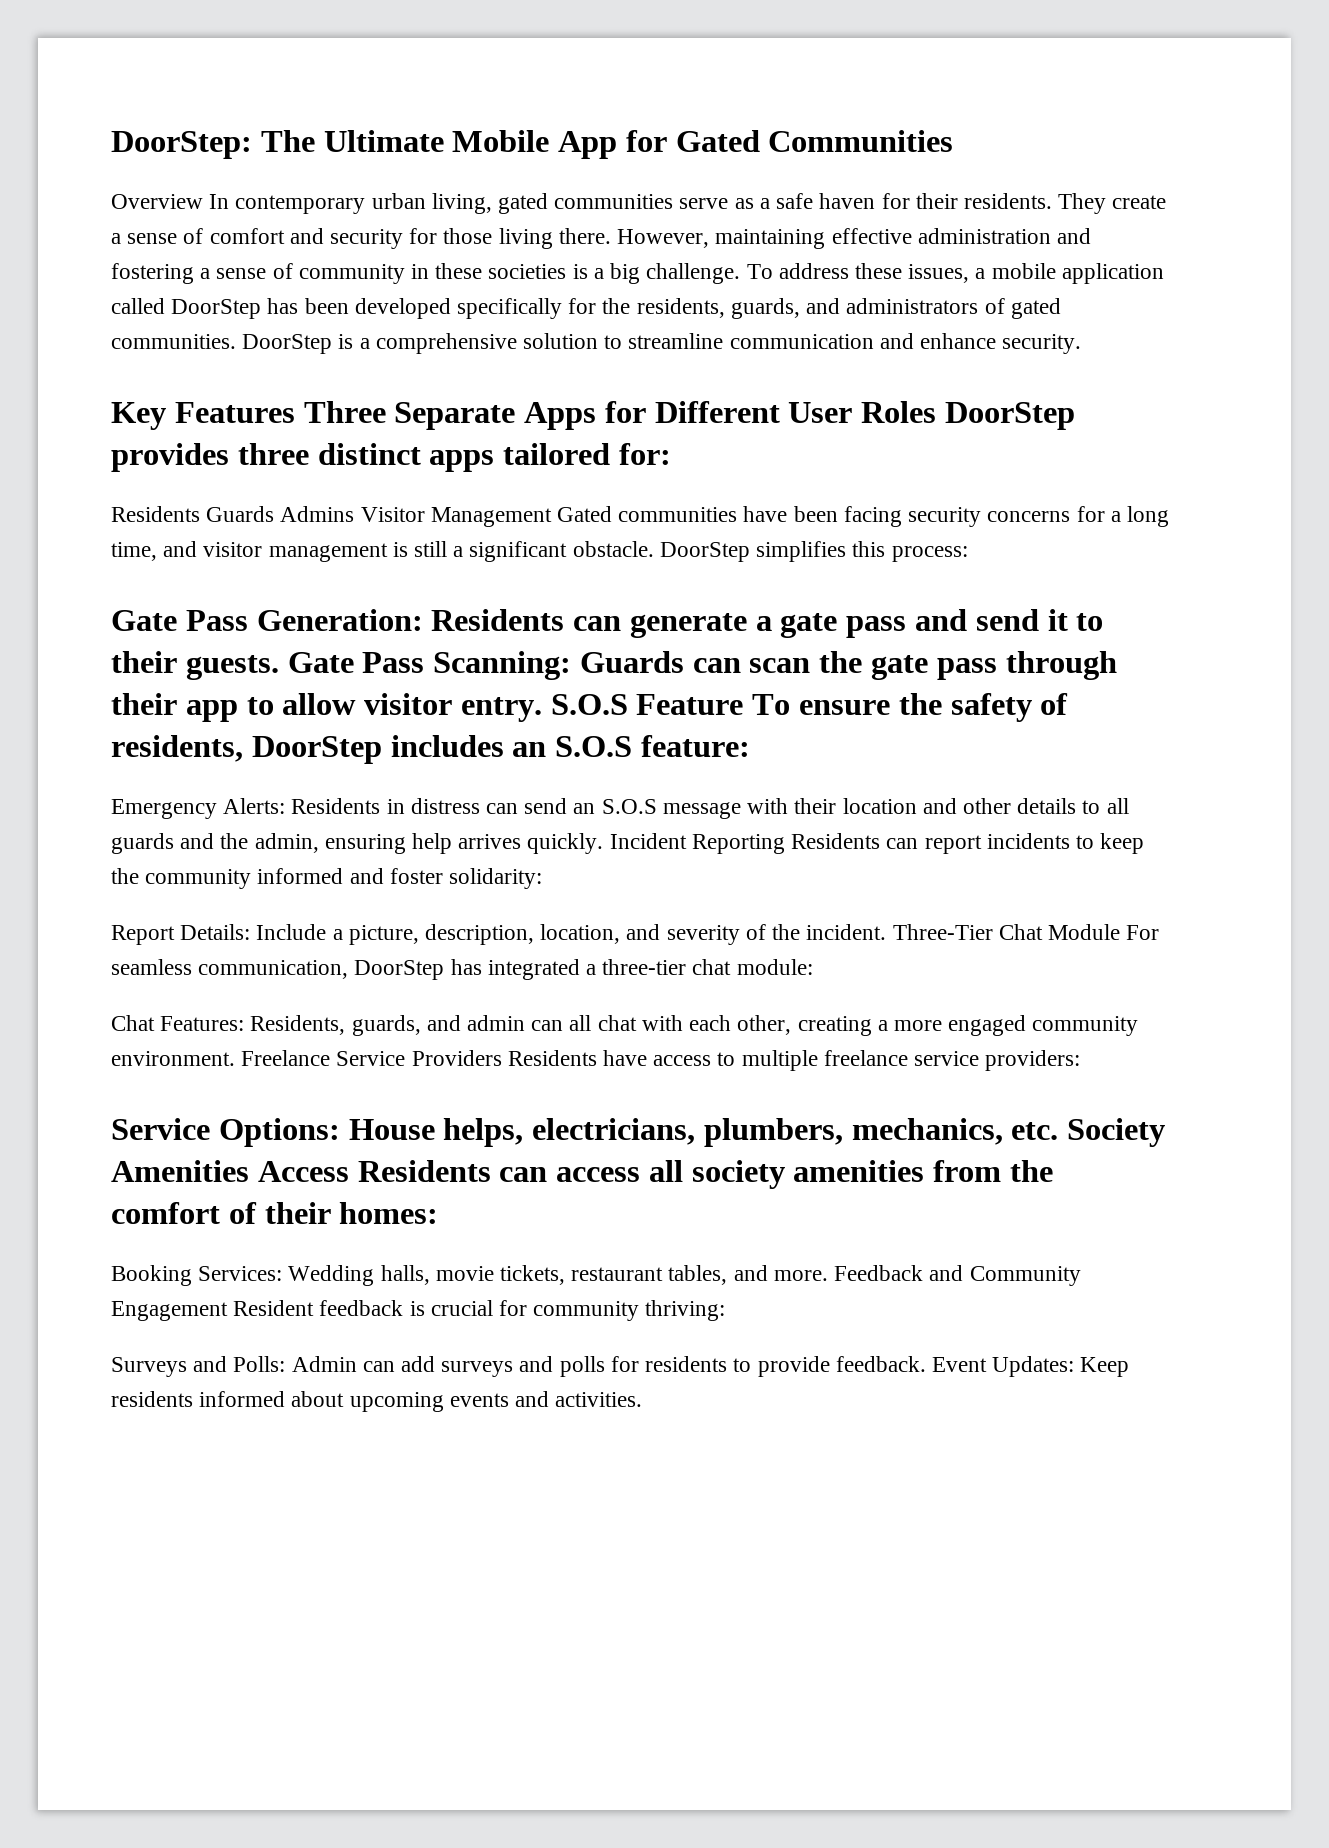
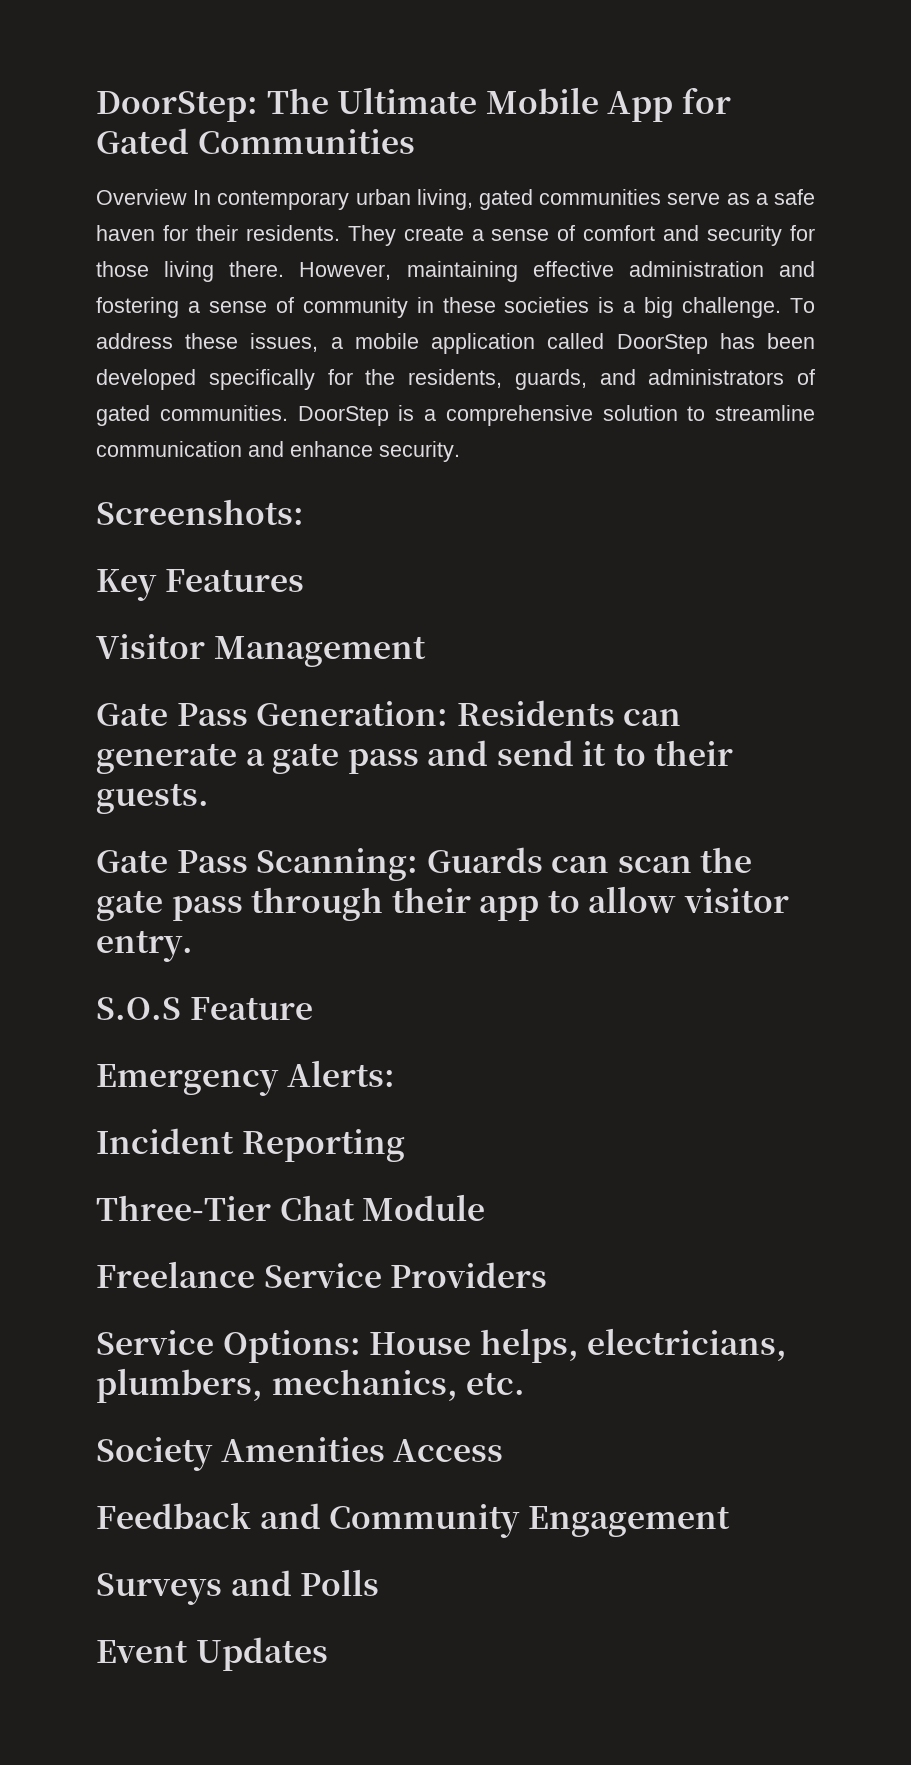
+ Screenshots:
- Key Features Three Separate Apps for Different User Roles DoorStep provides three distinct apps tailored for:
- Residents Guards Admins Visitor Management Gated communities have been facing security concerns for a long time, and visitor management is still a significant obstacle. DoorStep simplifies this process:
+ Key Features
+ Visitor Management
- Gate Pass Generation: Residents can generate a gate pass and send it to their guests. Gate Pass Scanning: Guards can scan the gate pass through their app to allow visitor entry. S.O.S Feature To ensure the safety of residents, DoorStep includes an S.O.S feature:
- Emergency Alerts: Residents in distress can send an S.O.S message with their location and other details to all guards and the admin, ensuring help arrives quickly. Incident Reporting Residents can report incidents to keep the community informed and foster solidarity:
- Report Details: Include a picture, description, location, and severity of the incident. Three-Tier Chat Module For seamless communication, DoorStep has integrated a three-tier chat module:
- Chat Features: Residents, guards, and admin can all chat with each other, creating a more engaged community environment. Freelance Service Providers Residents have access to multiple freelance service providers:
+ Gate Pass Generation: Residents can generate a gate pass and send it to their guests.
+ Gate Pass Scanning: Guards can scan the gate pass through their app to allow visitor entry.
+ S.O.S Feature
+ Emergency Alerts:
+ Incident Reporting
+ Three-Tier Chat Module
+ Freelance Service Providers
- Service Options: House helps, electricians, plumbers, mechanics, etc. Society Amenities Access Residents can access all society amenities from the comfort of their homes:
- Booking Services: Wedding halls, movie tickets, restaurant tables, and more. Feedback and Community Engagement Resident feedback is crucial for community thriving:
- Surveys and Polls: Admin can add surveys and polls for residents to provide feedback. Event Updates: Keep residents informed about upcoming events and activities.
+ Service Options: House helps, electricians, plumbers, mechanics, etc.
+ Society Amenities Access
+ Feedback and Community Engagement
+ Surveys and Polls
+ Event Updates

